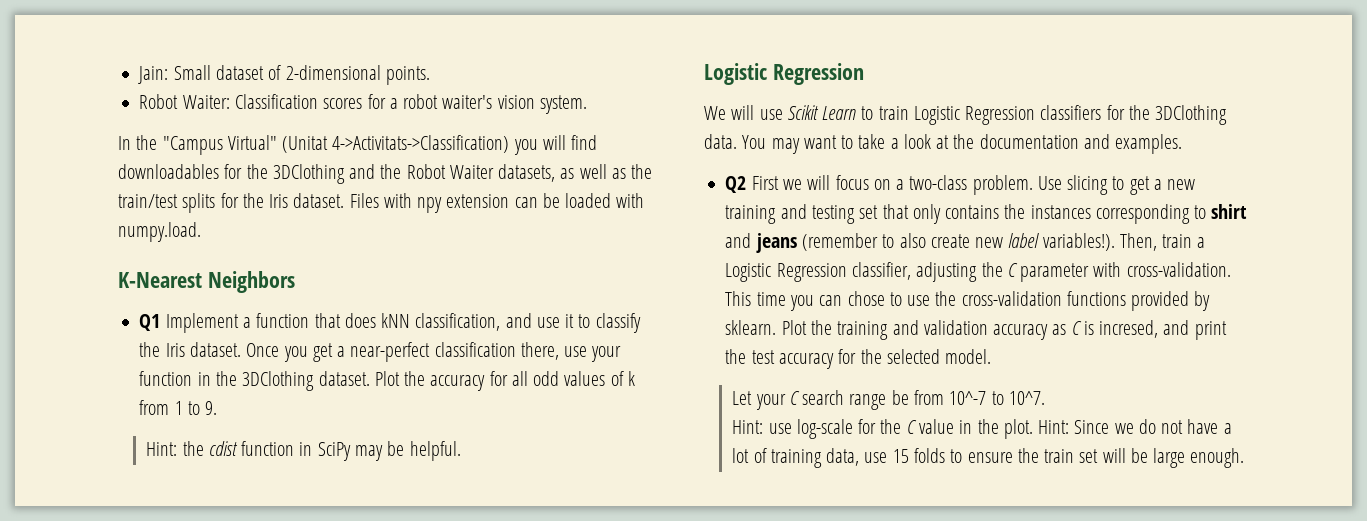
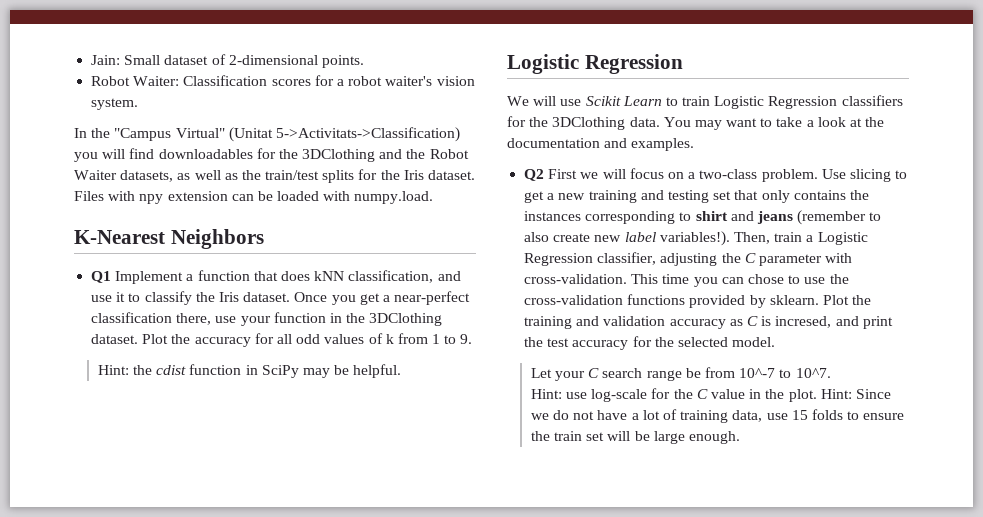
- In the "Campus Virtual" (Unitat 4->Activitats->Classification) you will find downloadables for the 3DClothing and the Robot Waiter datasets, as well as the train/test splits for the Iris dataset.
+ In the "Campus Virtual" (Unitat 5->Activitats->Classification) you will find downloadables for the 3DClothing and the Robot Waiter datasets, as well as the train/test splits for the Iris dataset.

